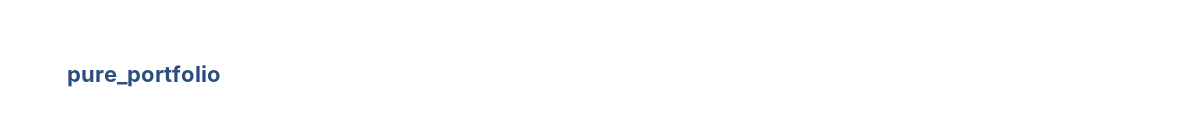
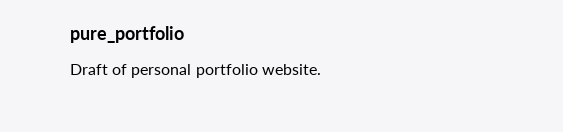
+ Draft of personal portfolio website.

